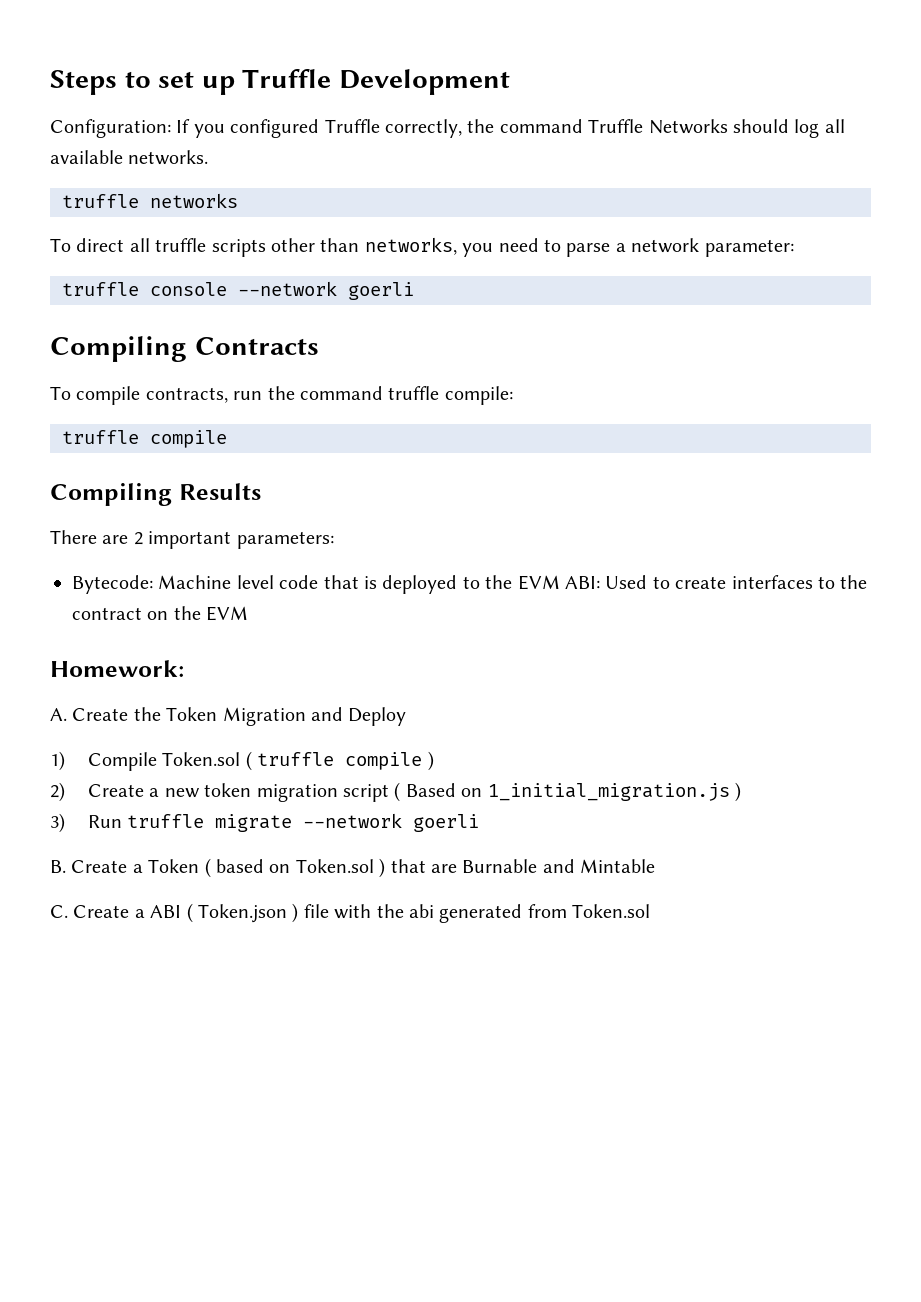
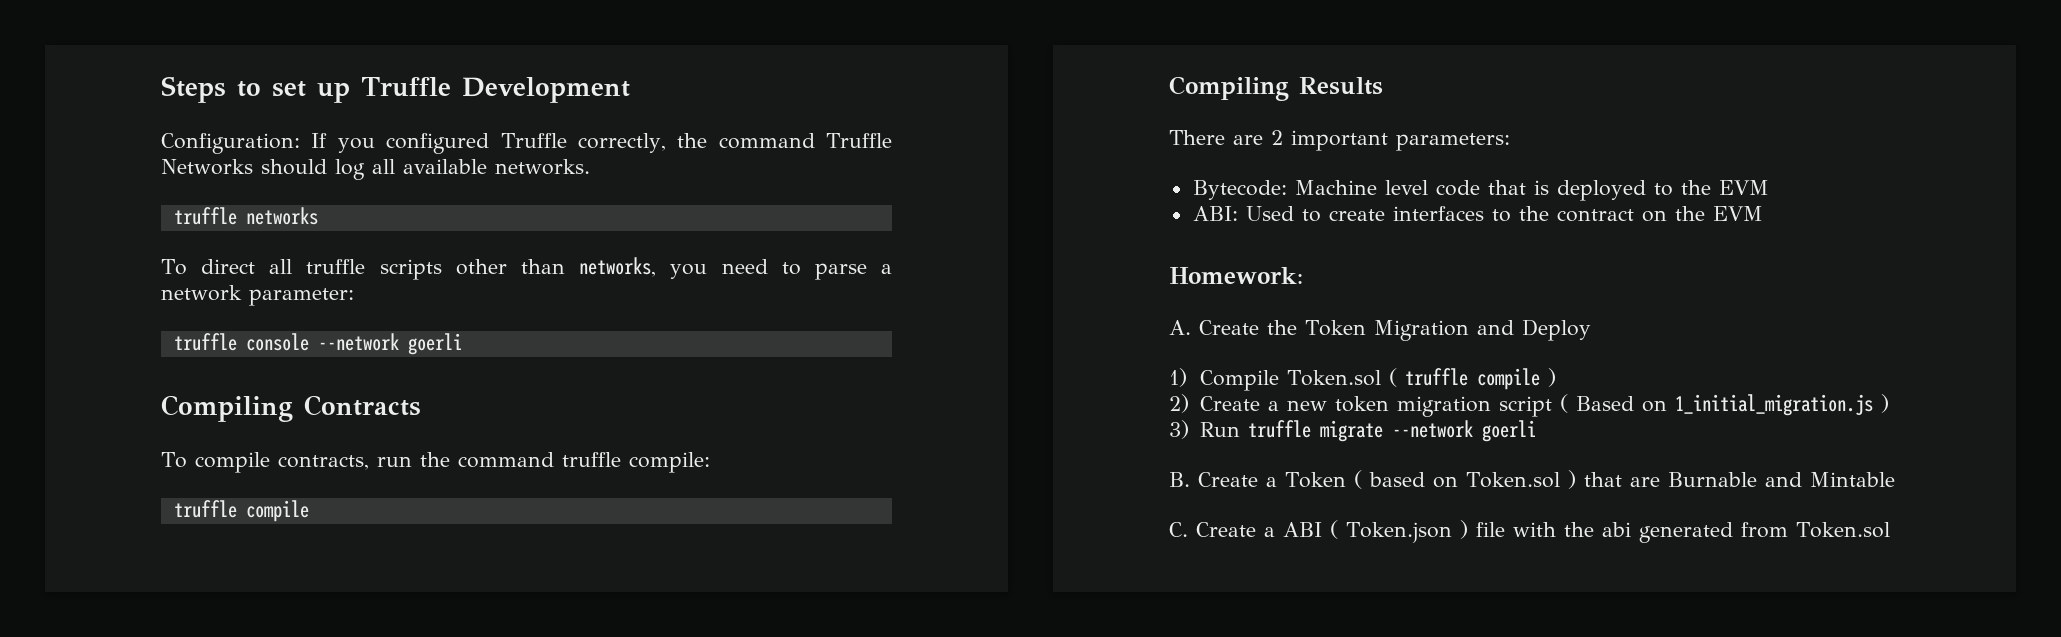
- Bytecode: Machine level code that is deployed to the EVM ABI: Used to create interfaces to the contract on the EVM
+ Bytecode: Machine level code that is deployed to the EVM
+ ABI: Used to create interfaces to the contract on the EVM

